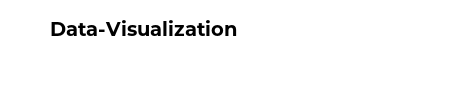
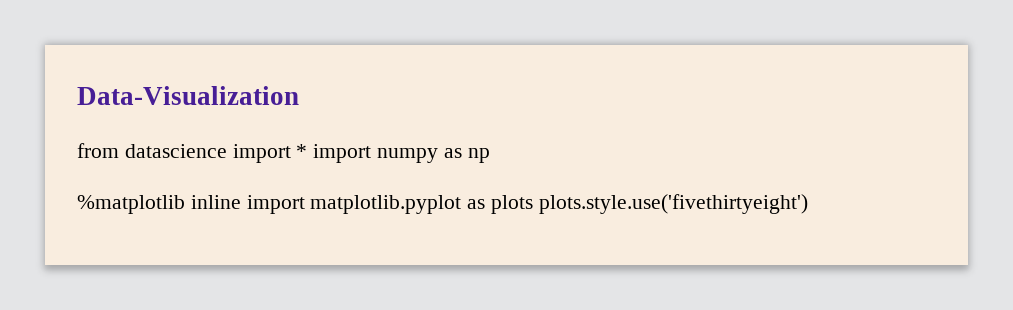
+ from datascience import * import numpy as np
+ %matplotlib inline import matplotlib.pyplot as plots plots.style.use('fivethirtyeight')

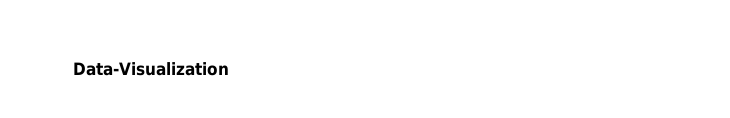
- from datascience import * import numpy as np
- %matplotlib inline import matplotlib.pyplot as plots plots.style.use('fivethirtyeight')

